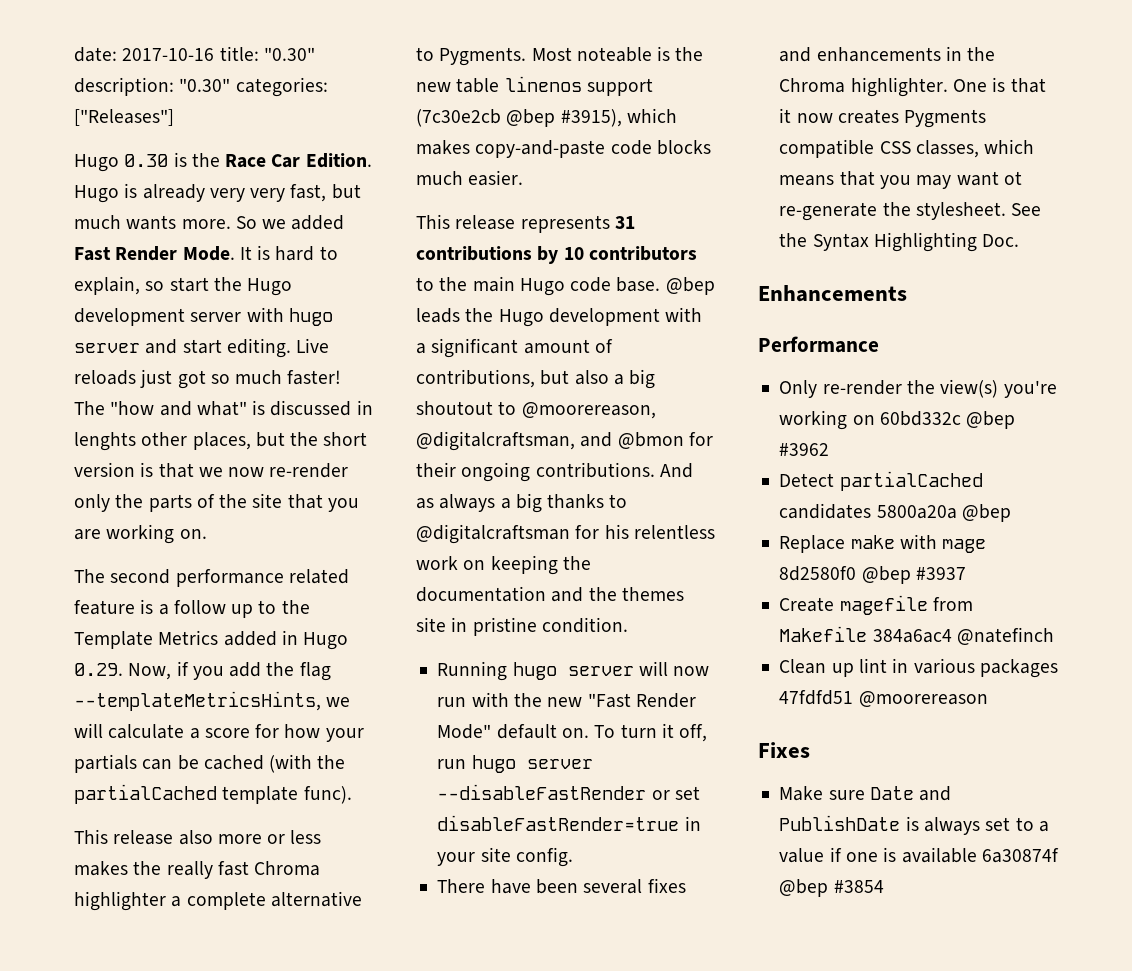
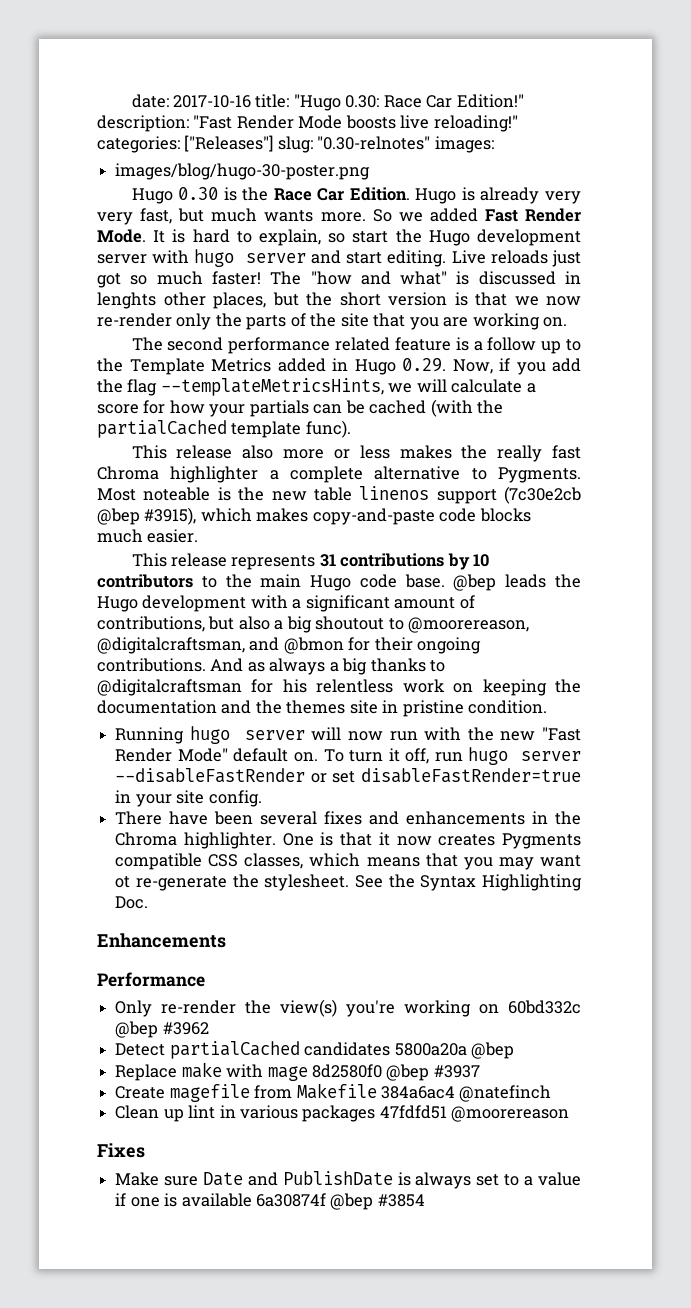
- date: 2017-10-16 title: "0.30" description: "0.30" categories: ["Releases"]
+ date: 2017-10-16 title: "Hugo 0.30: Race Car Edition!" description: "Fast Render Mode boosts live reloading!" categories: ["Releases"] slug: "0.30-relnotes" images:
+ images/blog/hugo-30-poster.png

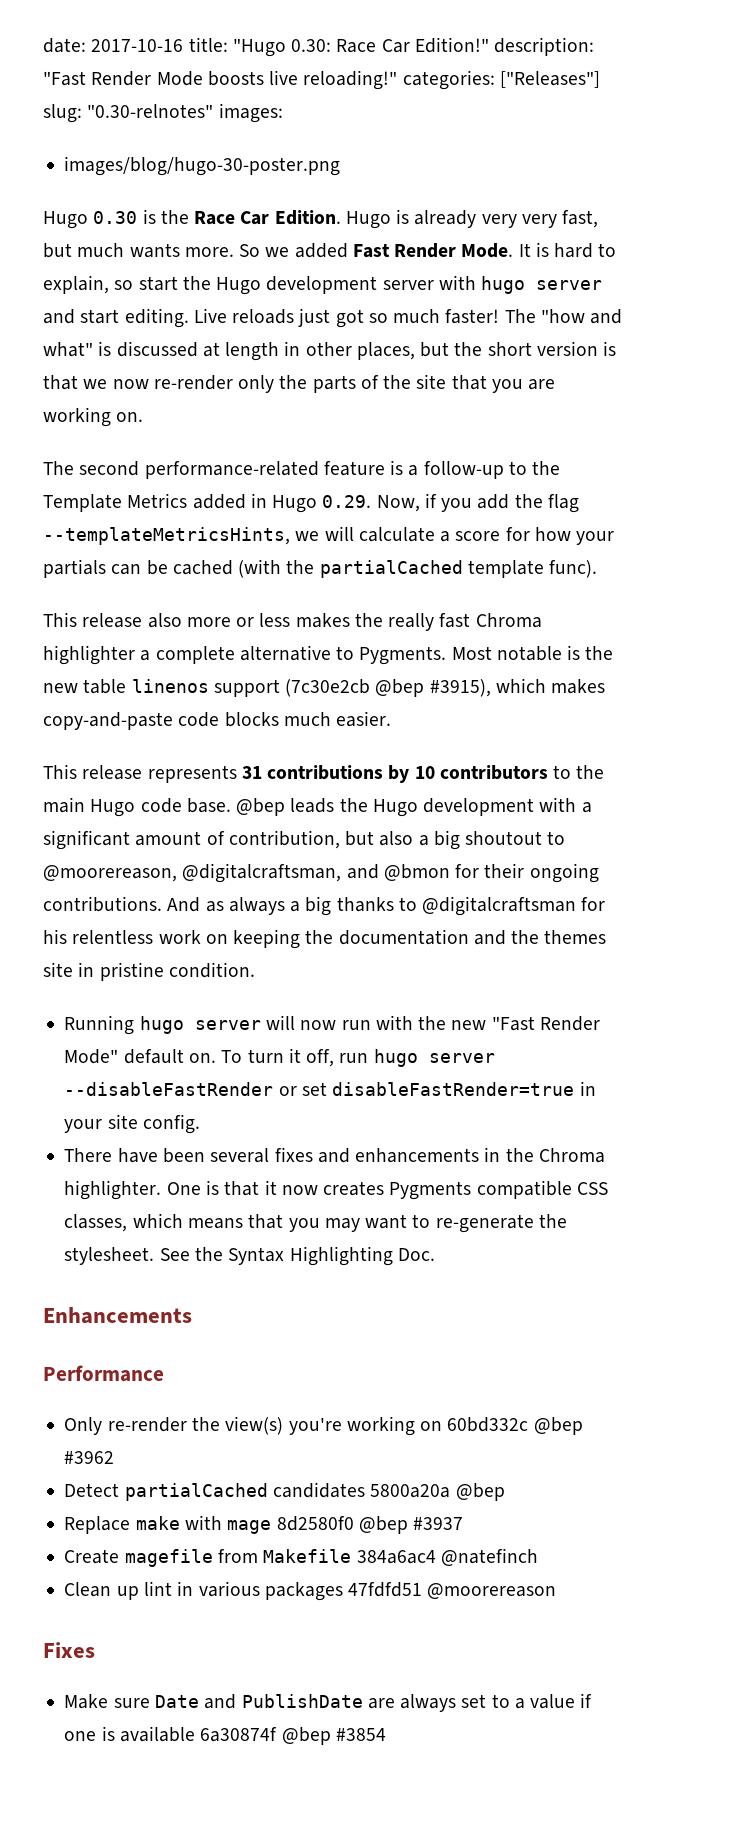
- The "how and what" is discussed in lenghts other places, but the short version is that we now re-render only the parts of the site that you are working on.
+ The "how and what" is discussed at length in other places, but the short version is that we now re-render only the parts of the site that you are working on.
- The second performance related feature is a follow up to the Template Metrics added in Hugo 0.29. Now, if you add the flag --templateMetricsHints, we will calculate a score for how your partials can be cached (with the partialCached template func).
+ The second performance-related feature is a follow-up to the Template Metrics added in Hugo 0.29. Now, if you add the flag --templateMetricsHints, we will calculate a score for how your partials can be cached (with the partialCached template func).
- Most noteable is the new table linenos support (7c30e2cb @bep #3915), which makes copy-and-paste code blocks much easier.
+ Most notable is the new table linenos support (7c30e2cb @bep #3915), which makes copy-and-paste code blocks much easier.
- @bep leads the Hugo development with a significant amount of contributions, but also a big shoutout to @moorereason, @digitalcraftsman, and @bmon for their ongoing contributions.
+ @bep leads the Hugo development with a significant amount of contribution, but also a big shoutout to @moorereason, @digitalcraftsman, and @bmon for their ongoing contributions.
- One is that it now creates Pygments compatible CSS classes, which means that you may want ot re-generate the stylesheet.
+ One is that it now creates Pygments compatible CSS classes, which means that you may want to re-generate the stylesheet.
- Make sure Date and PublishDate is always set to a value if one is available 6a30874f @bep #3854
+ Make sure Date and PublishDate are always set to a value if one is available 6a30874f @bep #3854

